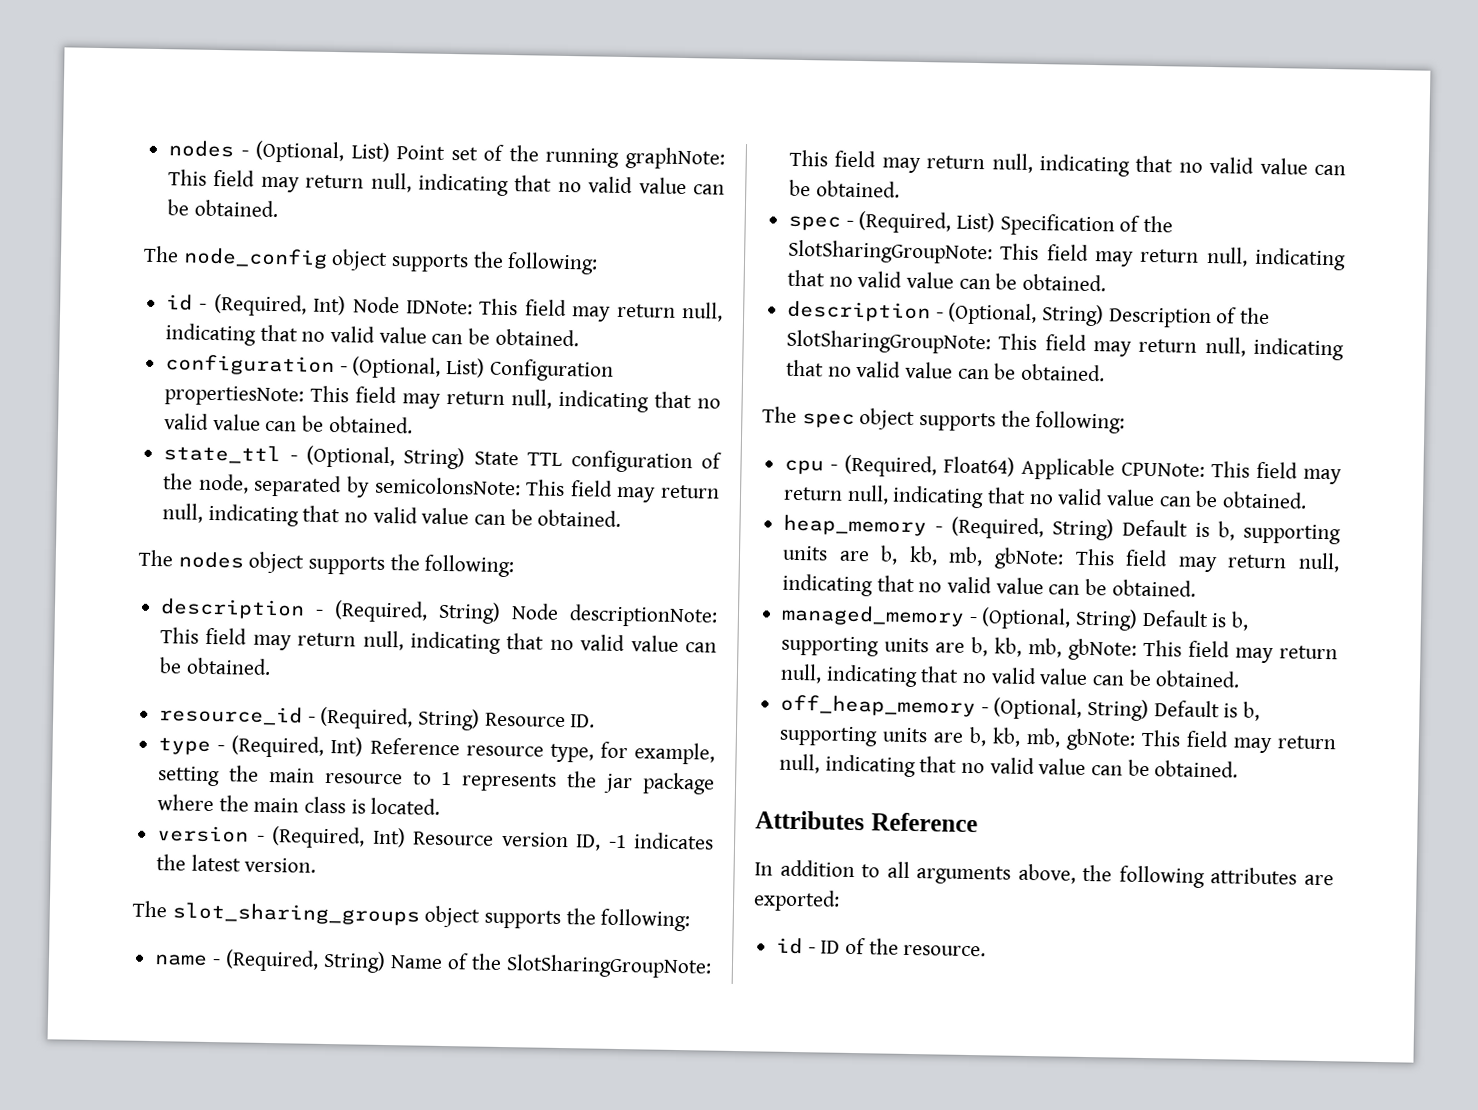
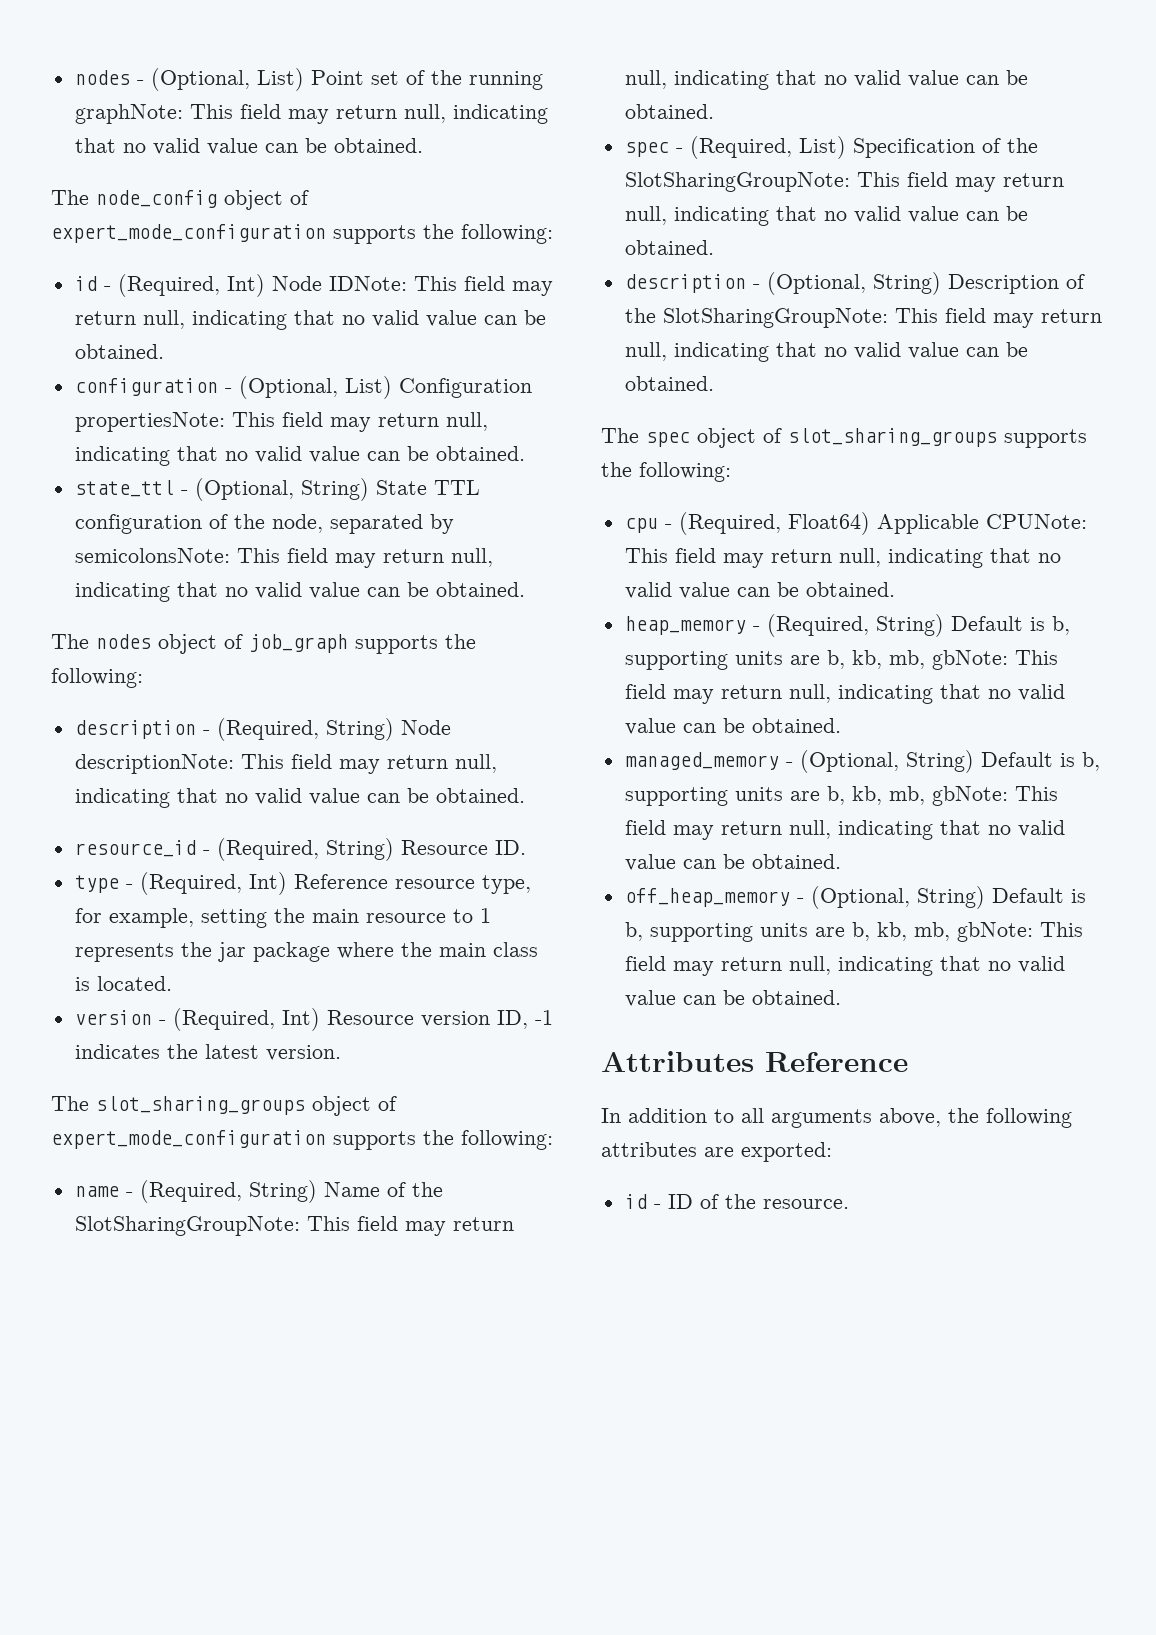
- The node_config object supports the following:
+ The node_config object of expert_mode_configuration supports the following:
- The nodes object supports the following:
+ The nodes object of job_graph supports the following:
- The slot_sharing_groups object supports the following:
+ The slot_sharing_groups object of expert_mode_configuration supports the following:
- The spec object supports the following:
+ The spec object of slot_sharing_groups supports the following:

